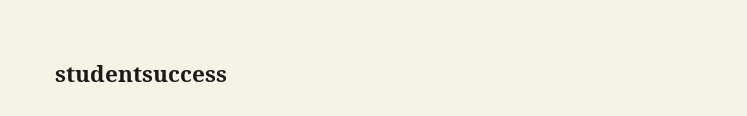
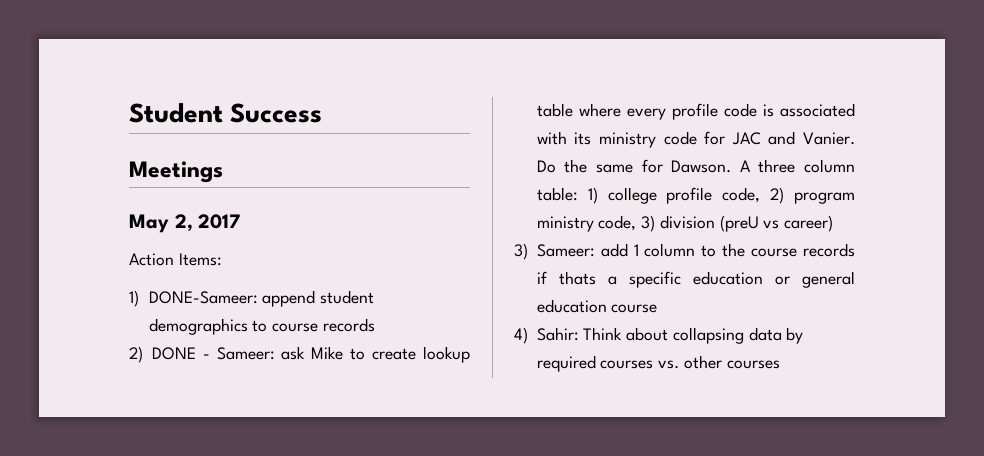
- studentsuccess
+ Student Success
+ Meetings
+ May 2, 2017
+ Action Items:
+ 1) DONE-Sameer: append student demographics to course records
+ 2) DONE - Sameer: ask Mike to create lookup table where every profile code is associated with its ministry code for JAC and Vanier. Do the same for Dawson. A three column table: 1) college profile code, 2) program ministry code, 3) division (preU vs career)
+ 3) Sameer: add 1 column to the course records if thats a specific education or general education course
+ 4) Sahir: Think about collapsing data by required courses vs. other courses

